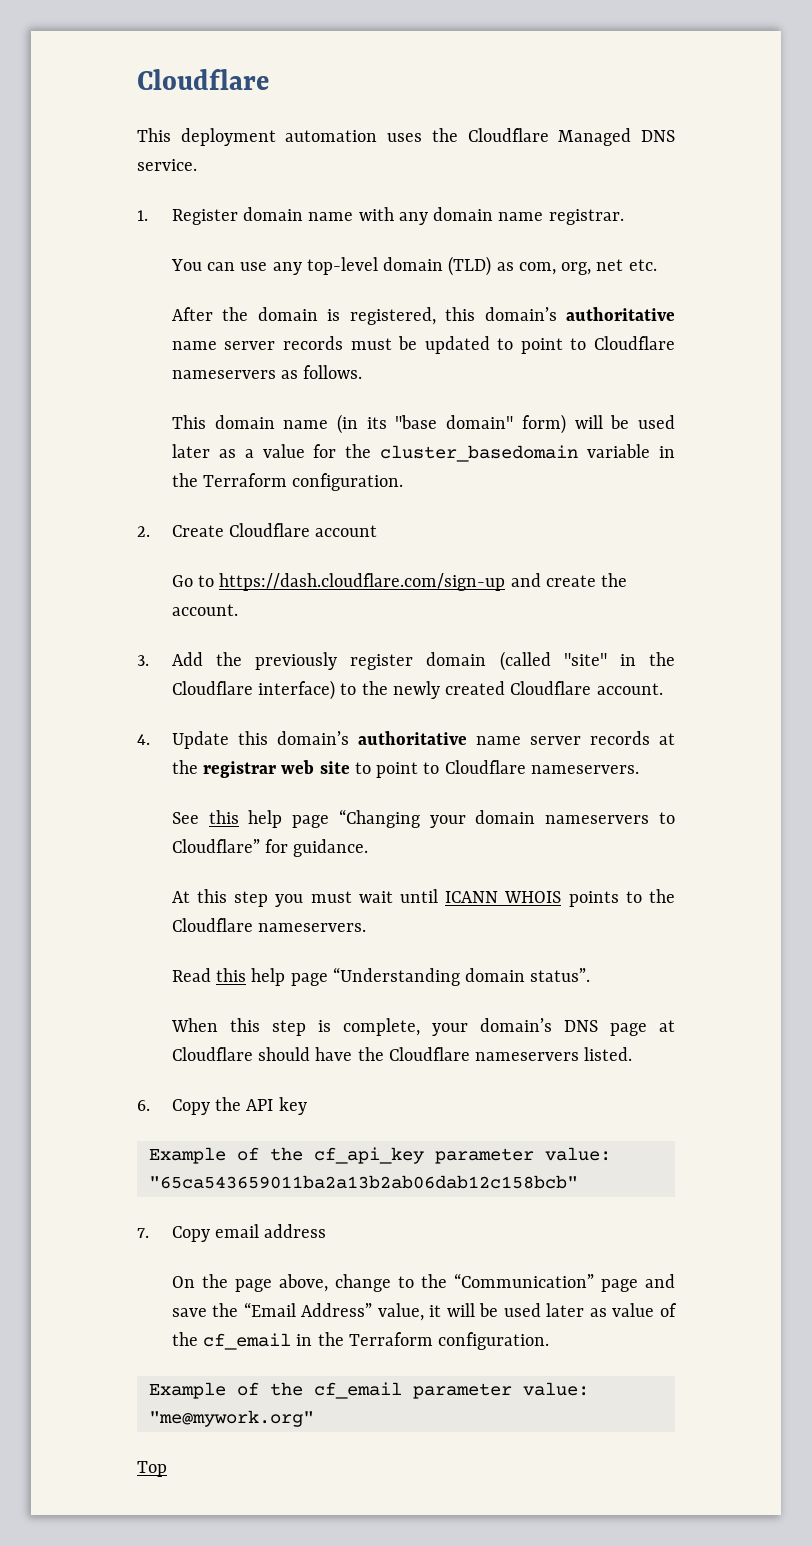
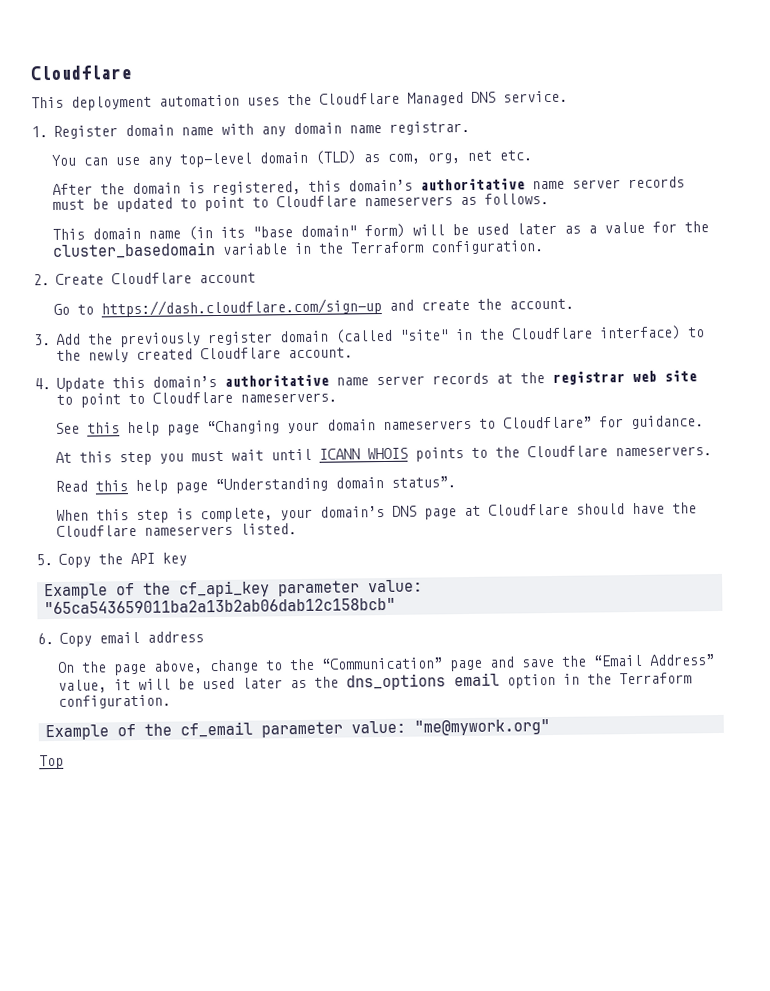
- 6. Copy the API key
+ 5. Copy the API key
- 7. Copy email address
+ 6. Copy email address
- On the page above, change to the “Communication” page and save the “Email Address” value, it will be used later as value of the cf_email in the Terraform configuration.
+ On the page above, change to the “Communication” page and save the “Email Address” value, it will be used later as the dns_options email option in the Terraform configuration.

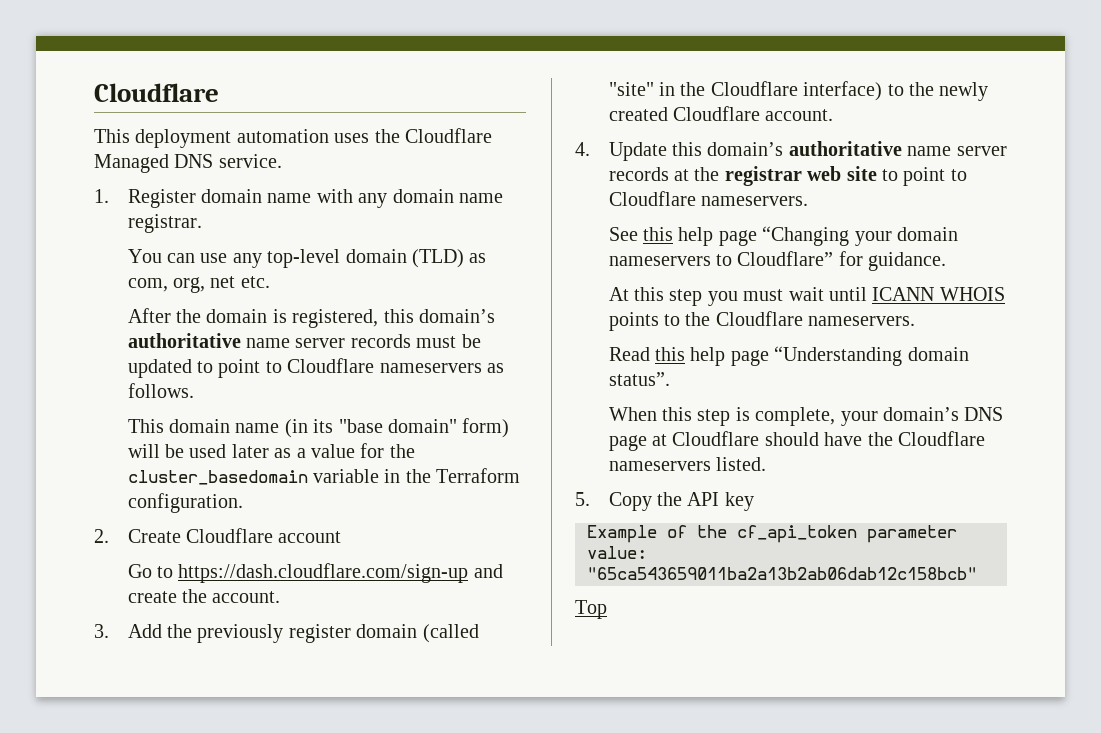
- Example of the cf_api_key parameter value: "65ca543659011ba2a13b2ab06dab12c158bcb"
+ Example of the cf_api_token parameter value: "65ca543659011ba2a13b2ab06dab12c158bcb"
- 6. Copy email address
- On the page above, change to the “Communication” page and save the “Email Address” value, it will be used later as the dns_options email option in the Terraform configuration.
- Example of the cf_email parameter value: "me@mywork.org"

